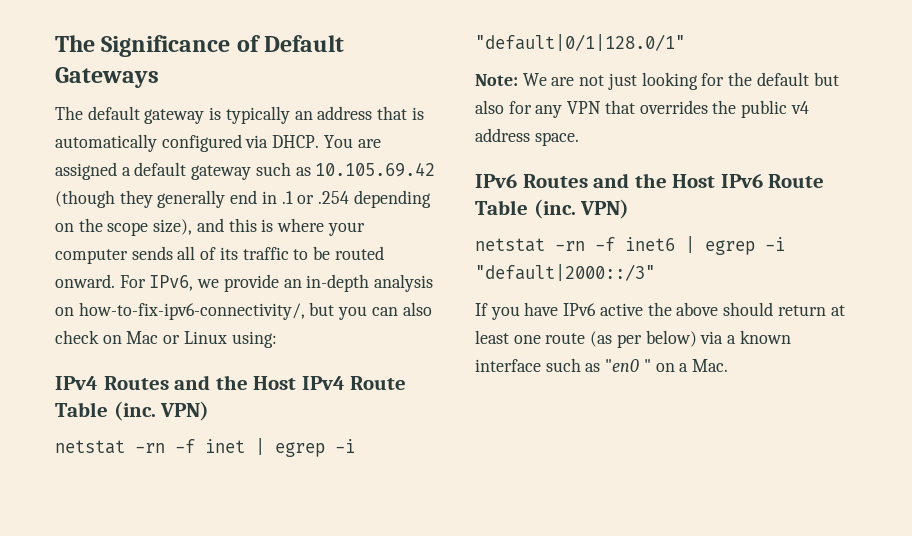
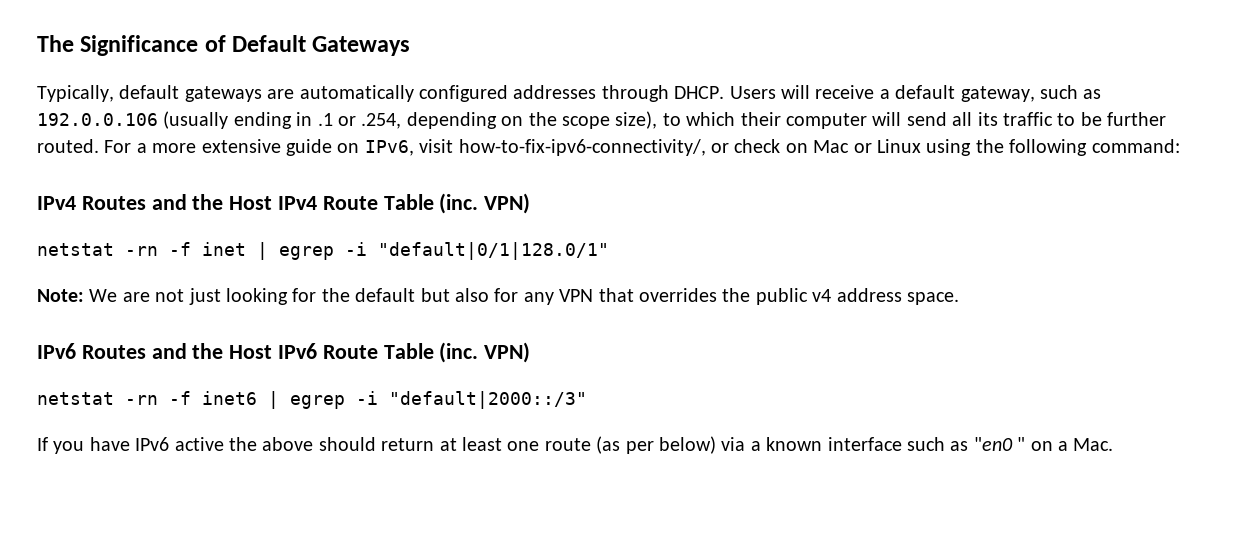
- The default gateway is typically an address that is automatically configured via DHCP. You are assigned a default gateway such as 10.105.69.42 (though they generally end in .1 or .254 depending on the scope size), and this is where your computer sends all of its traffic to be routed onward. For IPv6, we provide an in-depth analysis on how-to-fix-ipv6-connectivity/, but you can also check on Mac or Linux using:
+ Typically, default gateways are automatically configured addresses through DHCP. Users will receive a default gateway, such as 192.0.0.106 (usually ending in .1 or .254, depending on the scope size), to which their computer will send all its traffic to be further routed. For a more extensive guide on IPv6, visit how-to-fix-ipv6-connectivity/, or check on Mac or Linux using the following command:

